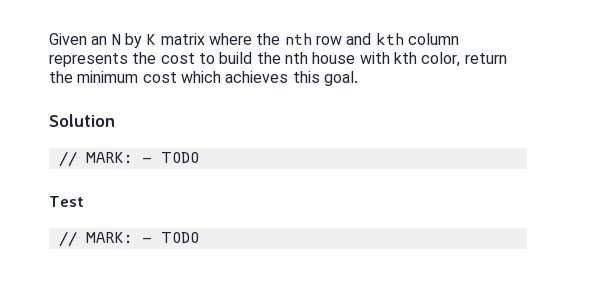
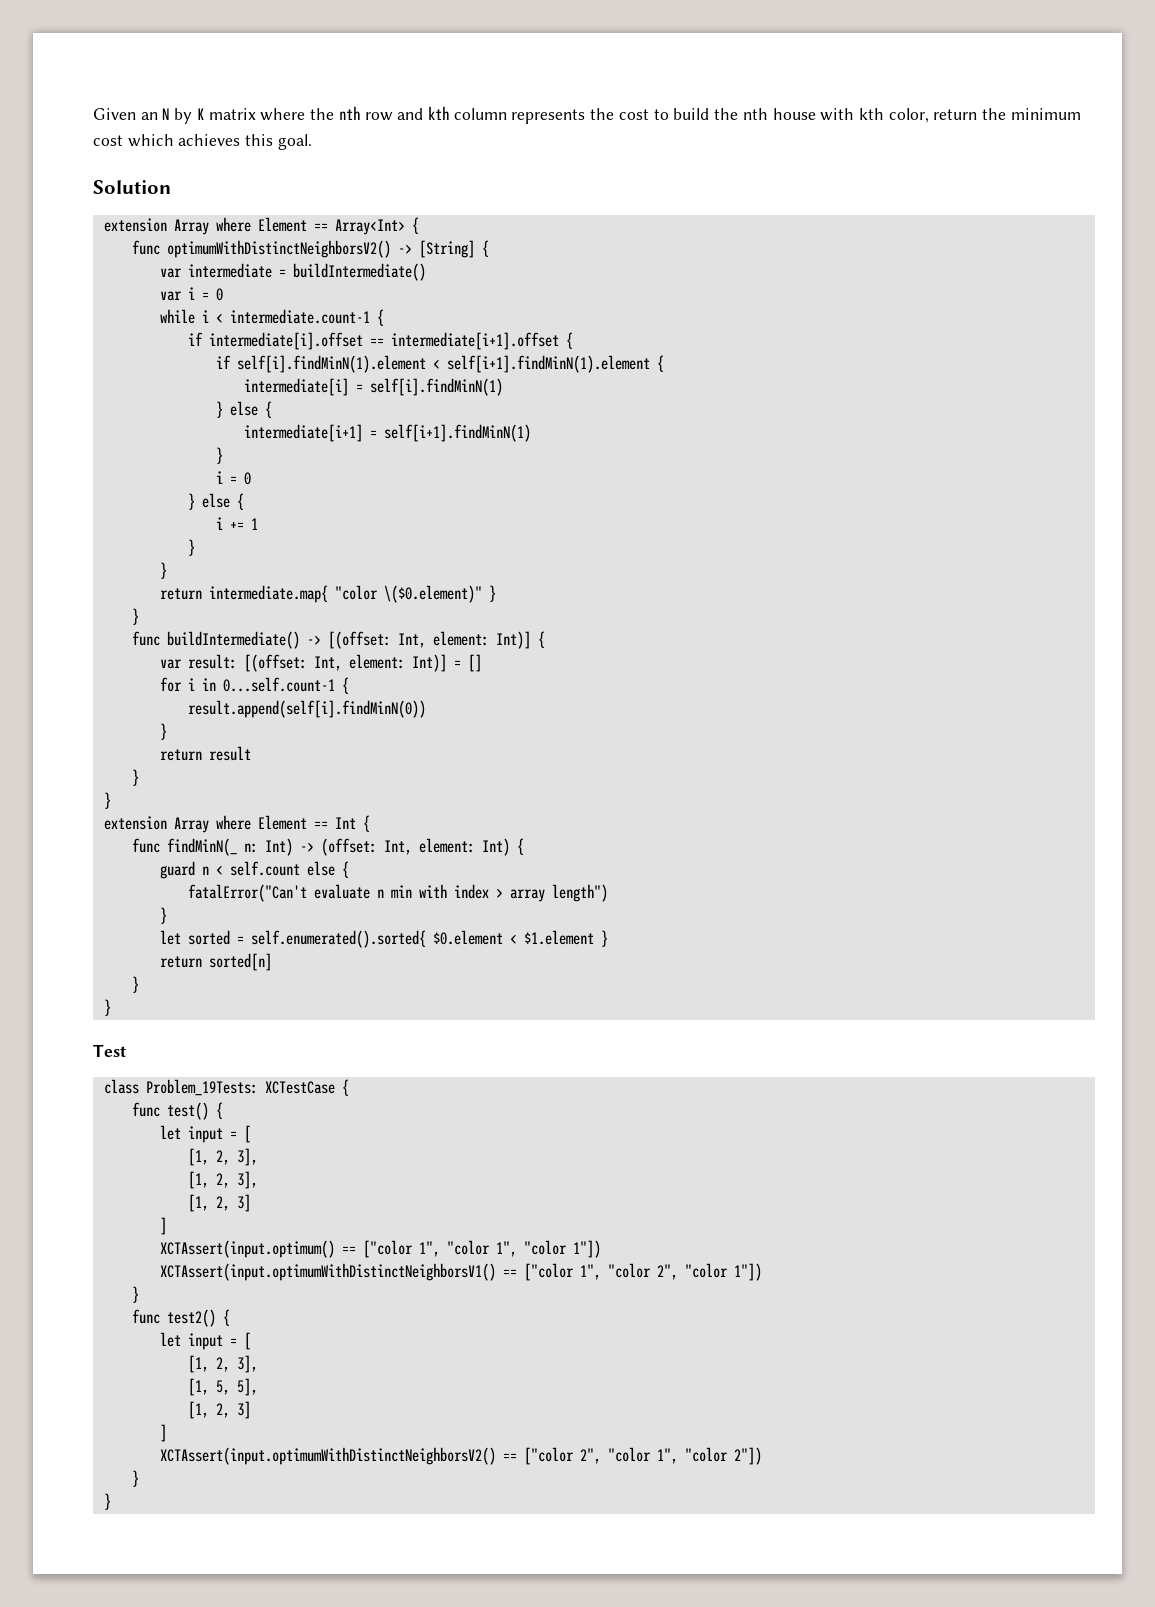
  Solution
- // MARK: - TODO
+ extension Array where Element == Array<Int> {
+ func optimumWithDistinctNeighborsV2() -> [String] {
+ var intermediate = buildIntermediate()
+ var i = 0
+ while i < intermediate.count-1 {
+ if intermediate[i].offset == intermediate[i+1].offset {
+ if self[i].findMinN(1).element < self[i+1].findMinN(1).element {
+ intermediate[i] = self[i].findMinN(1)
+ } else {
+ intermediate[i+1] = self[i+1].findMinN(1)
+ }
+ i = 0
+ } else {
+ i += 1
+ }
+ }
+ return intermediate.map{ "color \($0.element)" }
+ }
+ func buildIntermediate() -> [(offset: Int, element: Int)] {
+ var result: [(offset: Int, element: Int)] = []
+ for i in 0...self.count-1 {
+ result.append(self[i].findMinN(0))
+ }
+ return result
+ }
+ }
+ extension Array where Element == Int {
+ func findMinN(_ n: Int) -> (offset: Int, element: Int) {
+ guard n < self.count else {
+ fatalError("Can't evaluate n min with index > array length")
+ }
+ let sorted = self.enumerated().sorted{ $0.element < $1.element }
+ return sorted[n]
+ }
+ }
  Test
- // MARK: - TODO
+ class Problem_19Tests: XCTestCase {
+ func test() {
+ let input = [
+ [1, 2, 3],
+ [1, 2, 3],
+ [1, 2, 3]
+ ]
+ XCTAssert(input.optimum() == ["color 1", "color 1", "color 1"])
+ XCTAssert(input.optimumWithDistinctNeighborsV1() == ["color 1", "color 2", "color 1"])
+ }
+ func test2() {
+ let input = [
+ [1, 2, 3],
+ [1, 5, 5],
+ [1, 2, 3]
+ ]
+ XCTAssert(input.optimumWithDistinctNeighborsV2() == ["color 2", "color 1", "color 2"])
+ }
+ }

